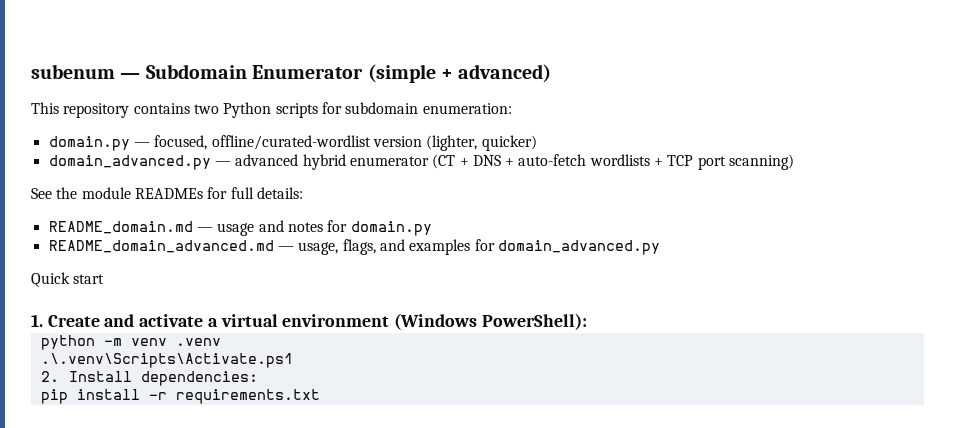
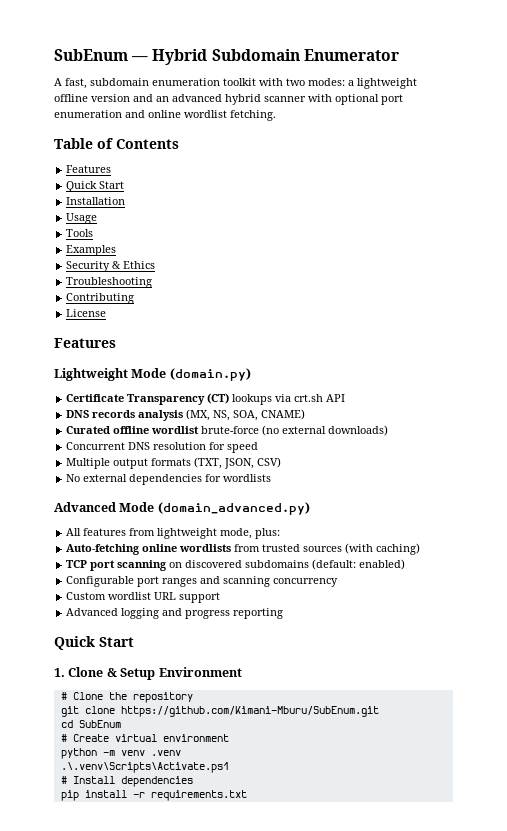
- subenum — Subdomain Enumerator (simple + advanced)
- This repository contains two Python scripts for subdomain enumeration:
- domain.py — focused, offline/curated-wordlist version (lighter, quicker)
- domain_advanced.py — advanced hybrid enumerator (CT + DNS + auto-fetch wordlists + TCP port scanning)
- See the module READMEs for full details:
- README_domain.md — usage and notes for domain.py
- README_domain_advanced.md — usage, flags, and examples for domain_advanced.py
- Quick start
+ SubEnum — Hybrid Subdomain Enumerator
+ A fast, subdomain enumeration toolkit with two modes: a lightweight offline version and an advanced hybrid scanner with optional port enumeration and online wordlist fetching.
+ Table of Contents
+ Features
+ Quick Start
+ Installation
+ Usage
+ Tools
+ Examples
+ Security & Ethics
+ Troubleshooting
+ Contributing
+ License
+ Features
+ Lightweight Mode (domain.py)
+ Certificate Transparency (CT) lookups via crt.sh API
+ DNS records analysis (MX, NS, SOA, CNAME)
+ Curated offline wordlist brute-force (no external downloads)
+ Concurrent DNS resolution for speed
+ Multiple output formats (TXT, JSON, CSV)
+ No external dependencies for wordlists
+ Advanced Mode (domain_advanced.py)
+ All features from lightweight mode, plus:
+ Auto-fetching online wordlists from trusted sources (with caching)
+ TCP port scanning on discovered subdomains (default: enabled)
+ Configurable port ranges and scanning concurrency
+ Custom wordlist URL support
+ Advanced logging and progress reporting
+ Quick Start
- 1. Create and activate a virtual environment (Windows PowerShell):
+ 1. Clone & Setup Environment
+ # Clone the repository
+ git clone https://github.com/Kimani-Mburu/SubEnum.git
+ cd SubEnum
+ # Create virtual environment
- 2. Install dependencies:
+ # Install dependencies

